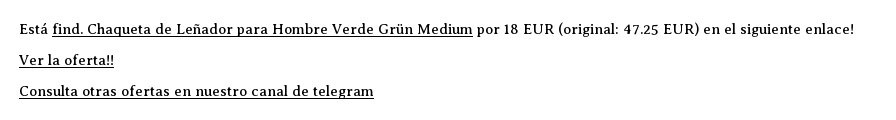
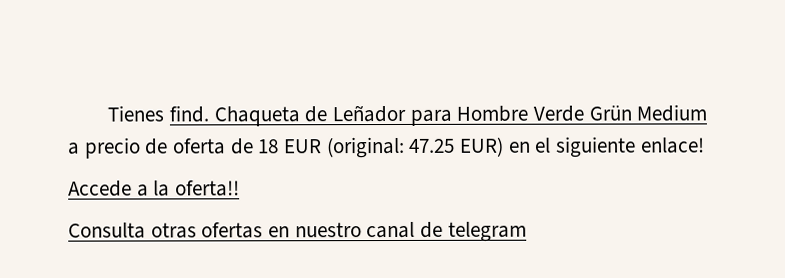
- Está find.
+ Tienes find.
- Chaqueta de Leñador para Hombre Verde Grün Medium por 18 EUR (original: 47.25 EUR) en el siguiente enlace!
+ Chaqueta de Leñador para Hombre Verde Grün Medium a precio de oferta de 18 EUR (original: 47.25 EUR) en el siguiente enlace!
- Ver la oferta!!
+ Accede a la oferta!!

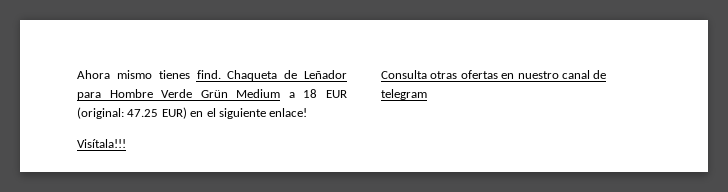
- Tienes find.
+ Ahora mismo tienes find.
- Chaqueta de Leñador para Hombre Verde Grün Medium a precio de oferta de 18 EUR (original: 47.25 EUR) en el siguiente enlace!
+ Chaqueta de Leñador para Hombre Verde Grün Medium a 18 EUR (original: 47.25 EUR) en el siguiente enlace!
- Accede a la oferta!!
+ Visítala!!!

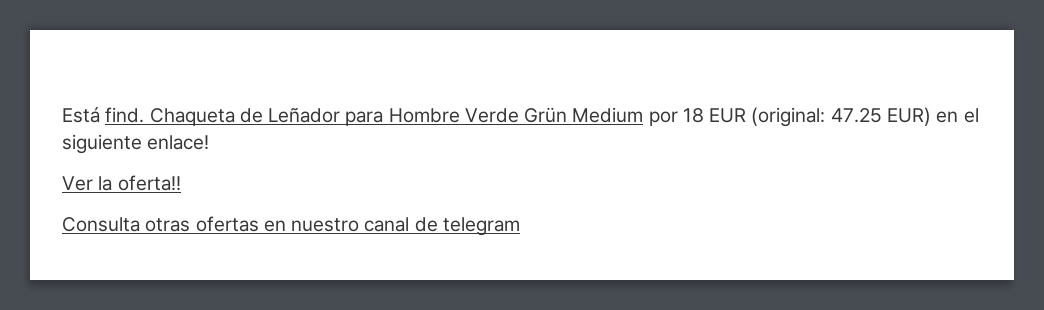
- Ahora mismo tienes find.
+ Está find.
- Chaqueta de Leñador para Hombre Verde Grün Medium a 18 EUR (original: 47.25 EUR) en el siguiente enlace!
+ Chaqueta de Leñador para Hombre Verde Grün Medium por 18 EUR (original: 47.25 EUR) en el siguiente enlace!
- Visítala!!!
+ Ver la oferta!!

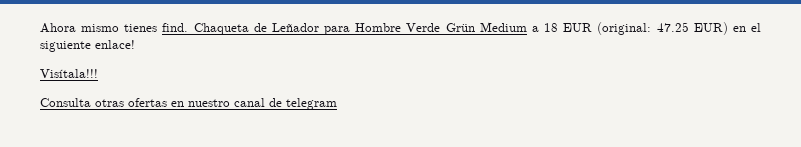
- Está find.
+ Ahora mismo tienes find.
- Chaqueta de Leñador para Hombre Verde Grün Medium por 18 EUR (original: 47.25 EUR) en el siguiente enlace!
+ Chaqueta de Leñador para Hombre Verde Grün Medium a 18 EUR (original: 47.25 EUR) en el siguiente enlace!
- Ver la oferta!!
+ Visítala!!!

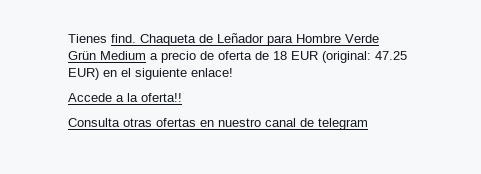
- Ahora mismo tienes find.
+ Tienes find.
- Chaqueta de Leñador para Hombre Verde Grün Medium a 18 EUR (original: 47.25 EUR) en el siguiente enlace!
+ Chaqueta de Leñador para Hombre Verde Grün Medium a precio de oferta de 18 EUR (original: 47.25 EUR) en el siguiente enlace!
- Visítala!!!
+ Accede a la oferta!!

